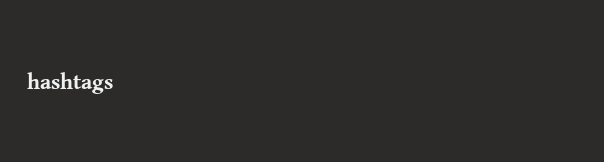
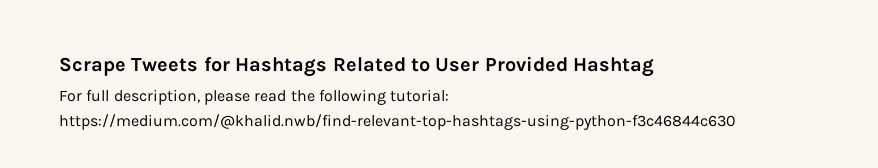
- hashtags
+ Scrape Tweets for Hashtags Related to User Provided Hashtag
+ For full description, please read the following tutorial: https://medium.com/@khalid.nwb/find-relevant-top-hashtags-using-python-f3c46844c630

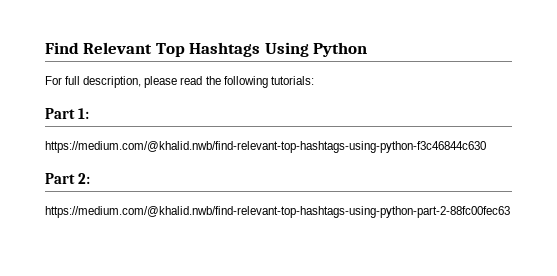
- Scrape Tweets for Hashtags Related to User Provided Hashtag
+ Find Relevant Top Hashtags Using Python
- For full description, please read the following tutorial: https://medium.com/@khalid.nwb/find-relevant-top-hashtags-using-python-f3c46844c630
+ For full description, please read the following tutorials:
+ Part 1:
+ https://medium.com/@khalid.nwb/find-relevant-top-hashtags-using-python-f3c46844c630
+ Part 2:
+ https://medium.com/@khalid.nwb/find-relevant-top-hashtags-using-python-part-2-88fc00fec63

